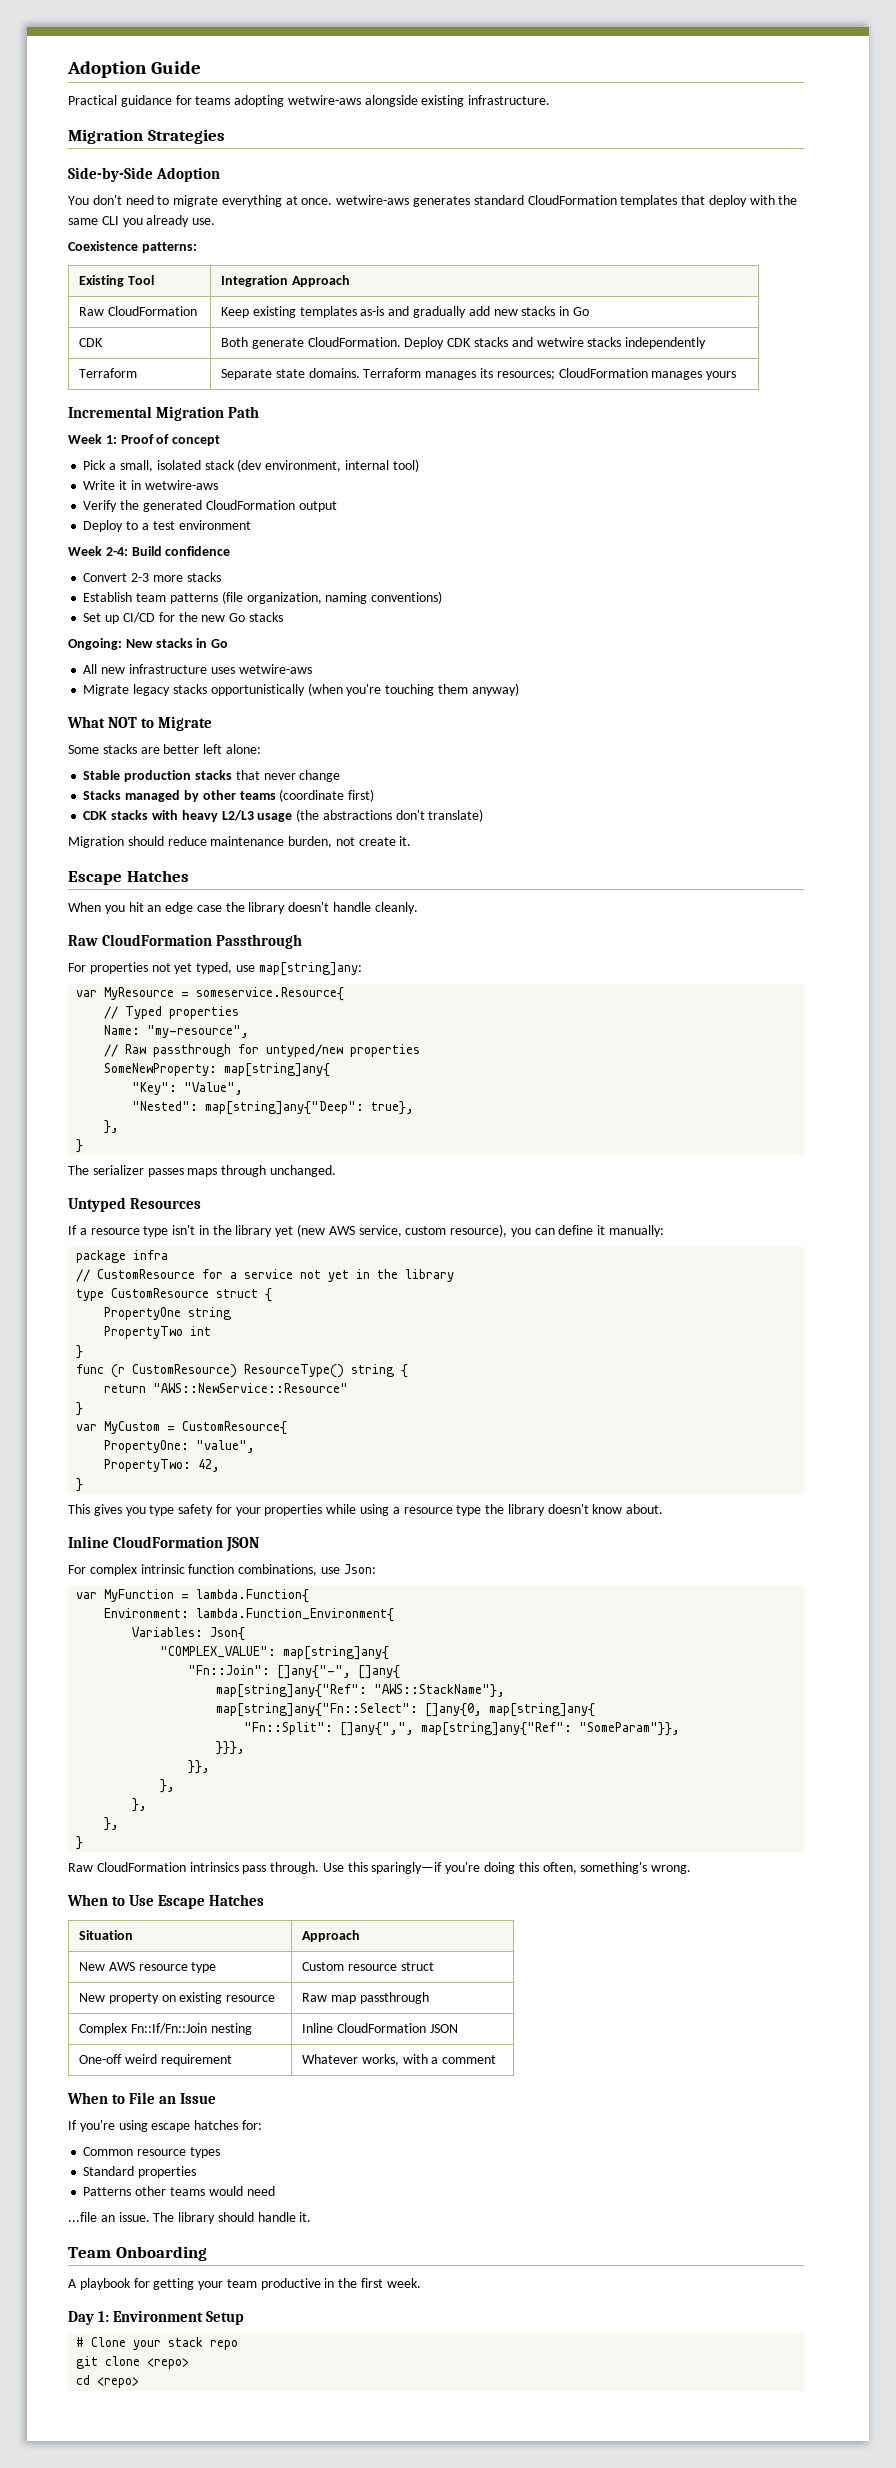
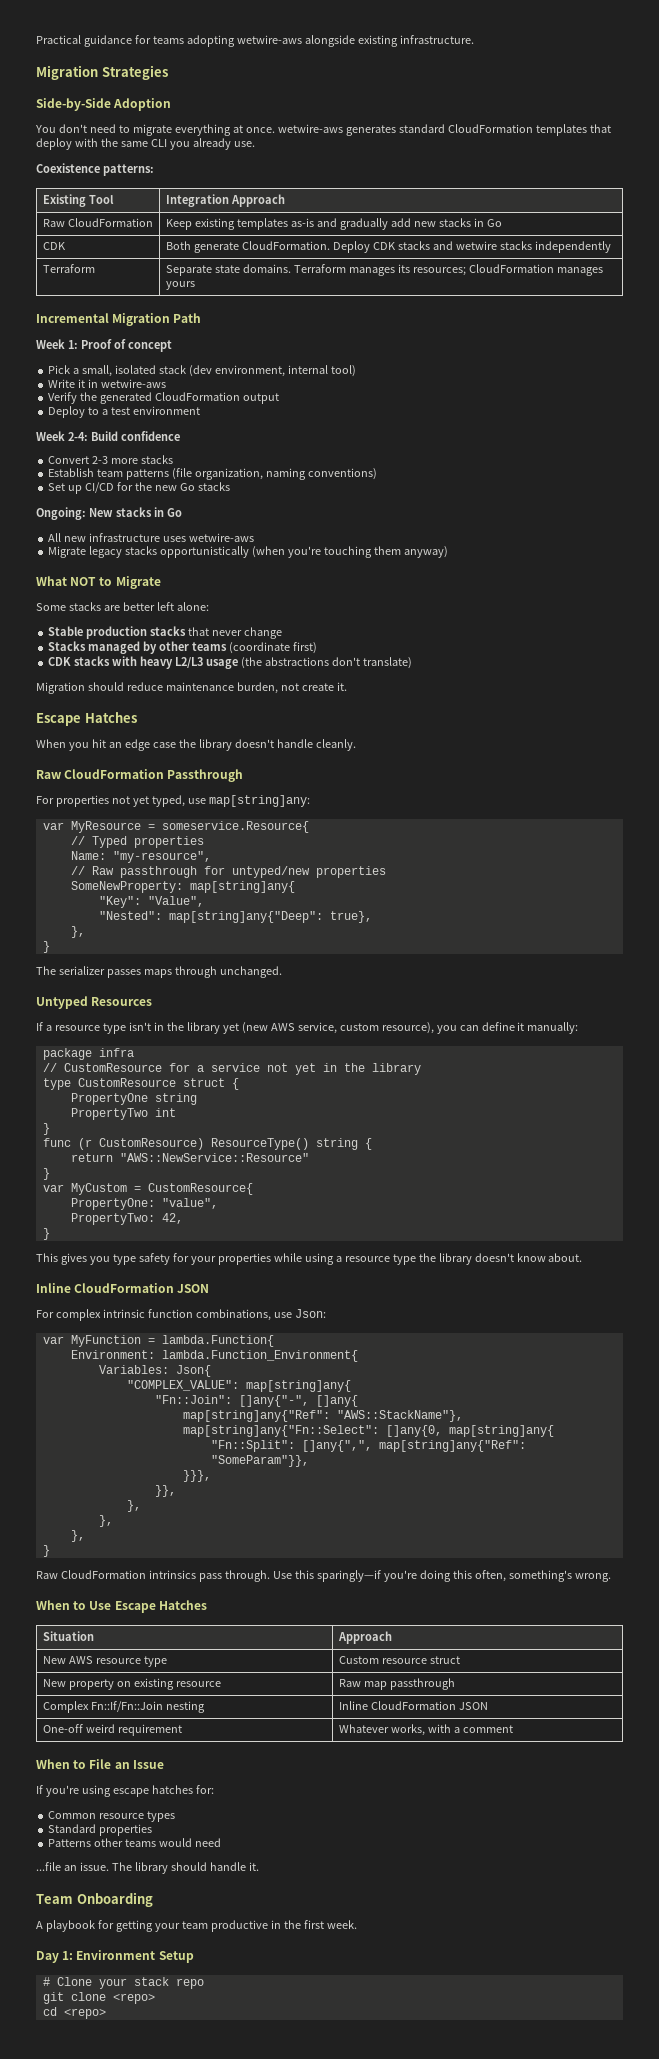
- Adoption Guide

